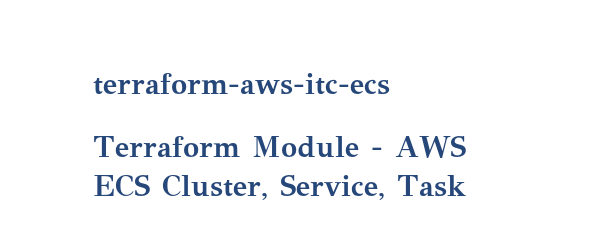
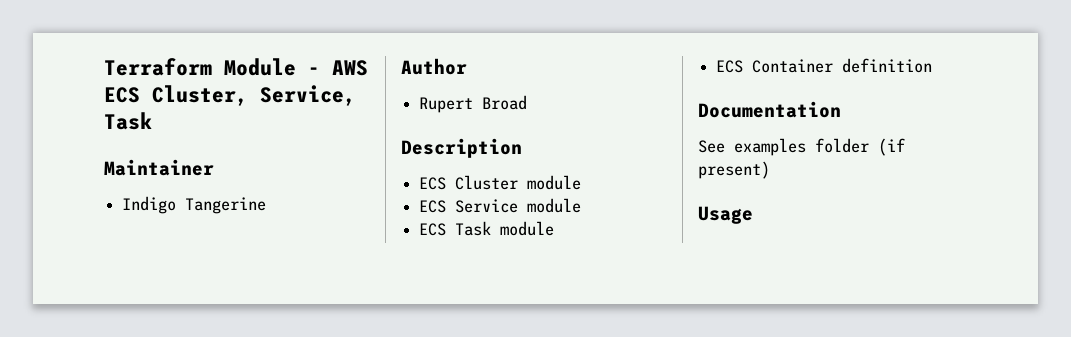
- terraform-aws-itc-ecs
+ Maintainer
+ Indigo Tangerine
+ Author
+ Rupert Broad
+ Description
+ ECS Cluster module
+ ECS Service module
+ ECS Task module
+ ECS Container definition
+ Documentation
+ See examples folder (if present)
+ Usage

